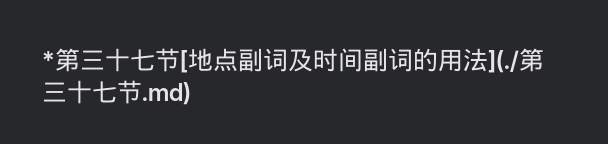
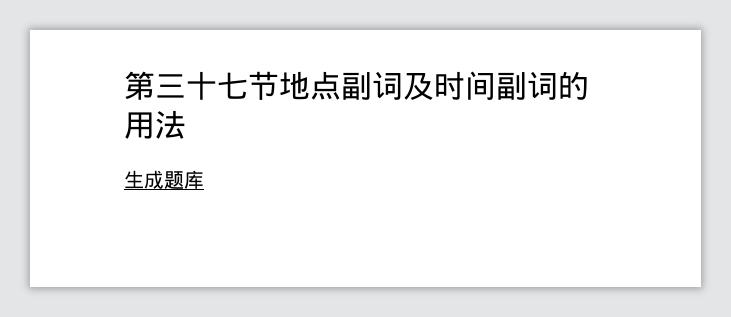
- *第三十七节[地点副词及时间副词的用法](./第三十七节.md)
+ 第三十七节地点副词及时间副词的用法
+ 生成题库

